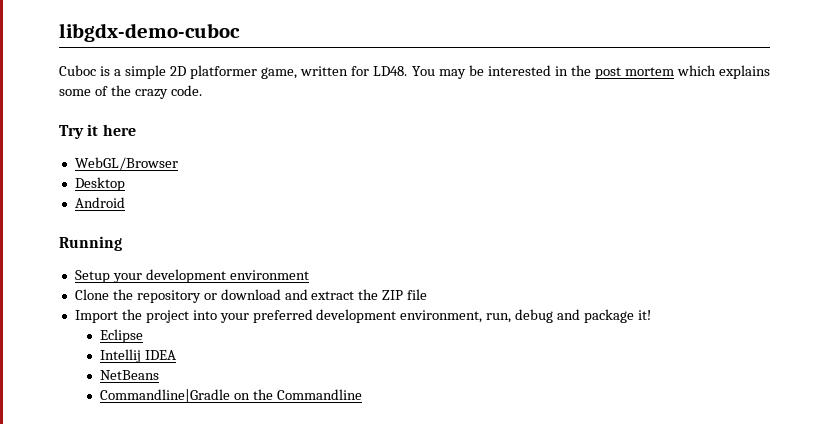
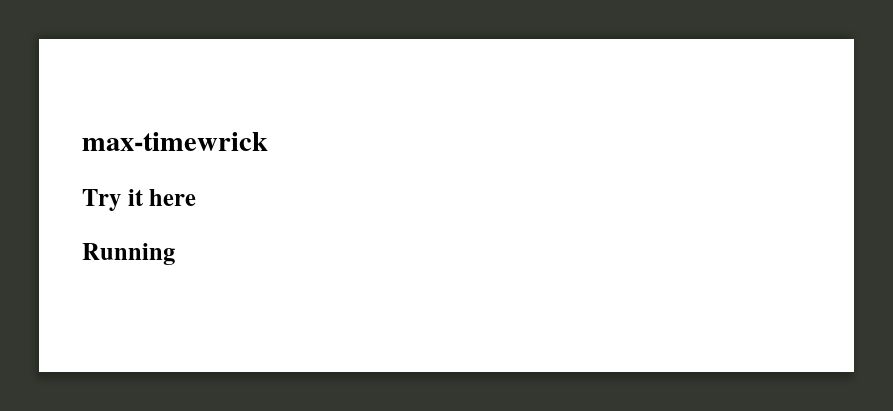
- libgdx-demo-cuboc
- Cuboc is a simple 2D platformer game, written for LD48. You may be interested in the post mortem which explains some of the crazy code.
+ max-timewrick
  Try it here
- WebGL/Browser
- Desktop
- Android
  Running
- Setup your development environment
- Clone the repository or download and extract the ZIP file
- Import the project into your preferred development environment, run, debug and package it!
- Eclipse
- Intellij IDEA
- NetBeans
- Commandline|Gradle on the Commandline

